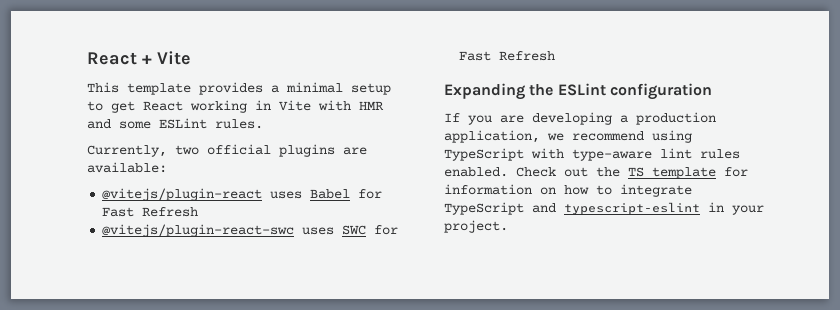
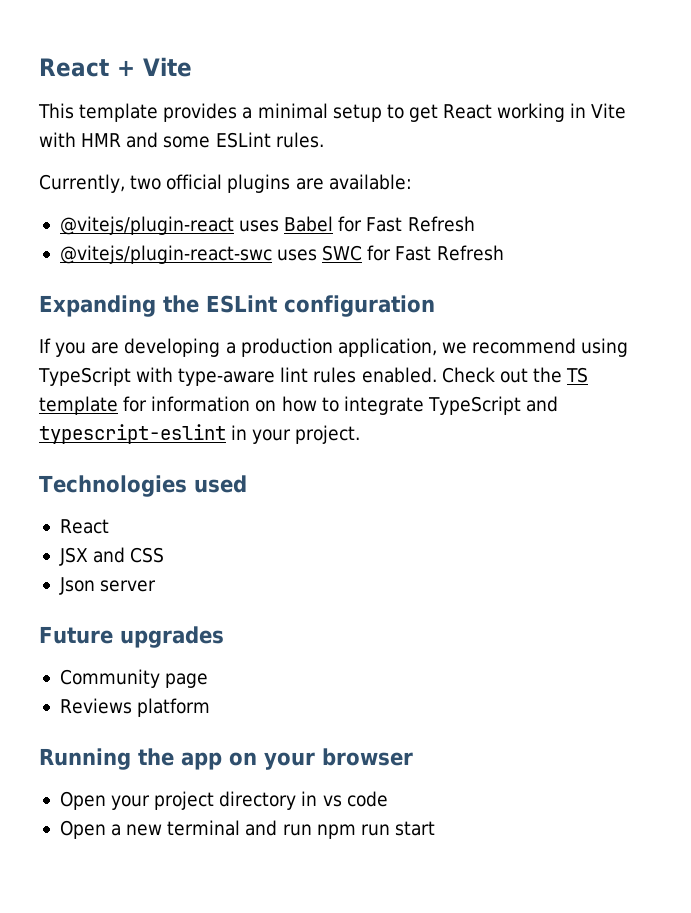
+ Technologies used
+ React
+ JSX and CSS
+ Json server
+ Future upgrades
+ Community page
+ Reviews platform
+ Running the app on your browser
+ Open your project directory in vs code
+ Open a new terminal and run npm run start

